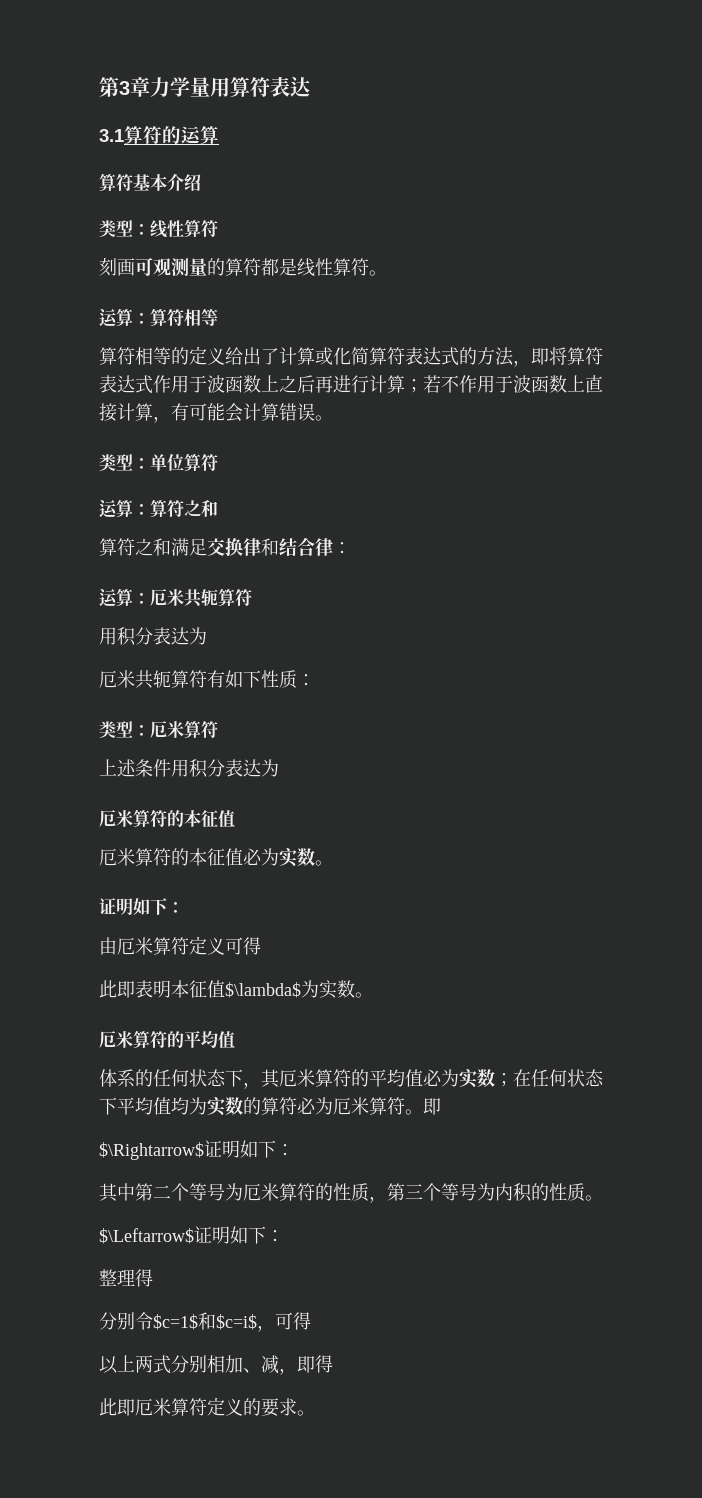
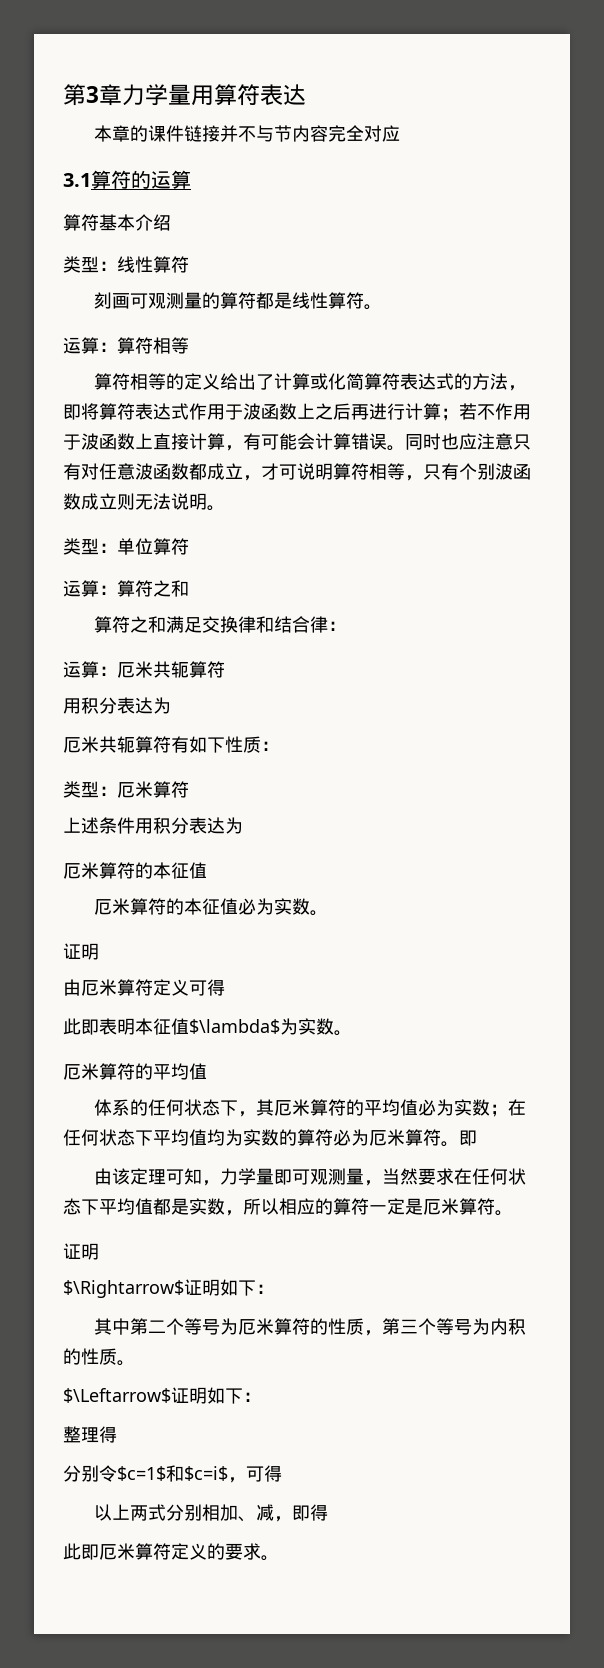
+ 本章的课件链接并不与节内容完全对应
+ 同时也应注意只有对任意波函数都成立，才可说明算符相等，只有个别波函数成立则无法说明。
  厄米算符的本征值必为实数。
- 证明如下：
+ 证明
+ 由该定理可知，力学量即可观测量，当然要求在任何状态下平均值都是实数，所以相应的算符一定是厄米算符。
+ 证明

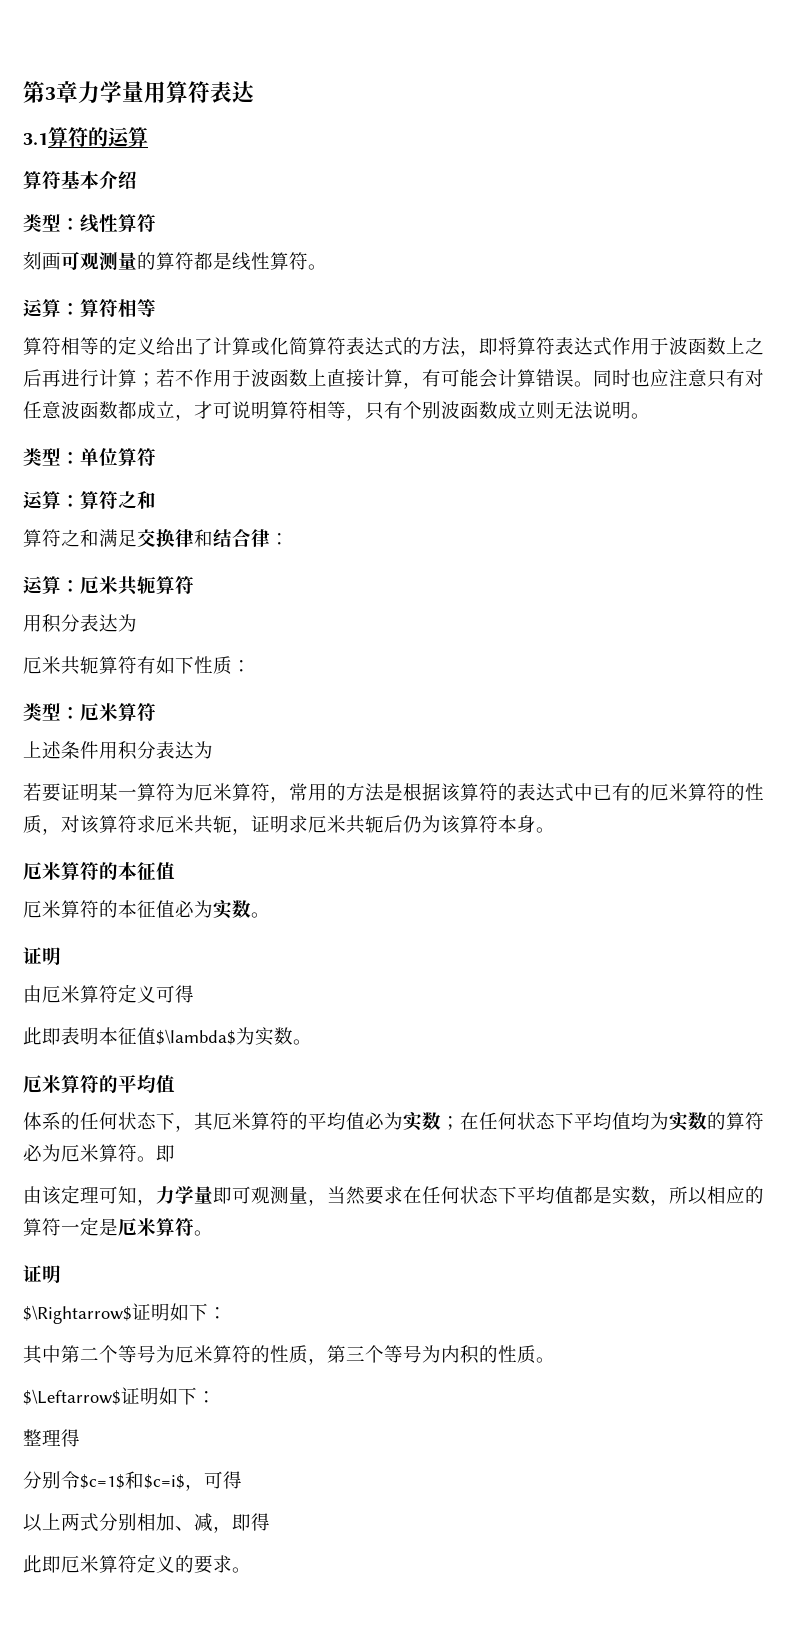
- 本章的课件链接并不与节内容完全对应
+ 若要证明某一算符为厄米算符，常用的方法是根据该算符的表达式中已有的厄米算符的性质，对该算符求厄米共轭，证明求厄米共轭后仍为该算符本身。

